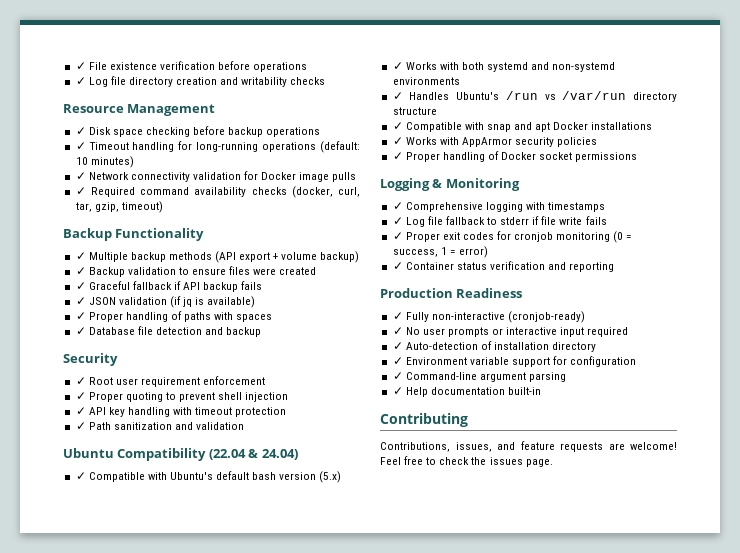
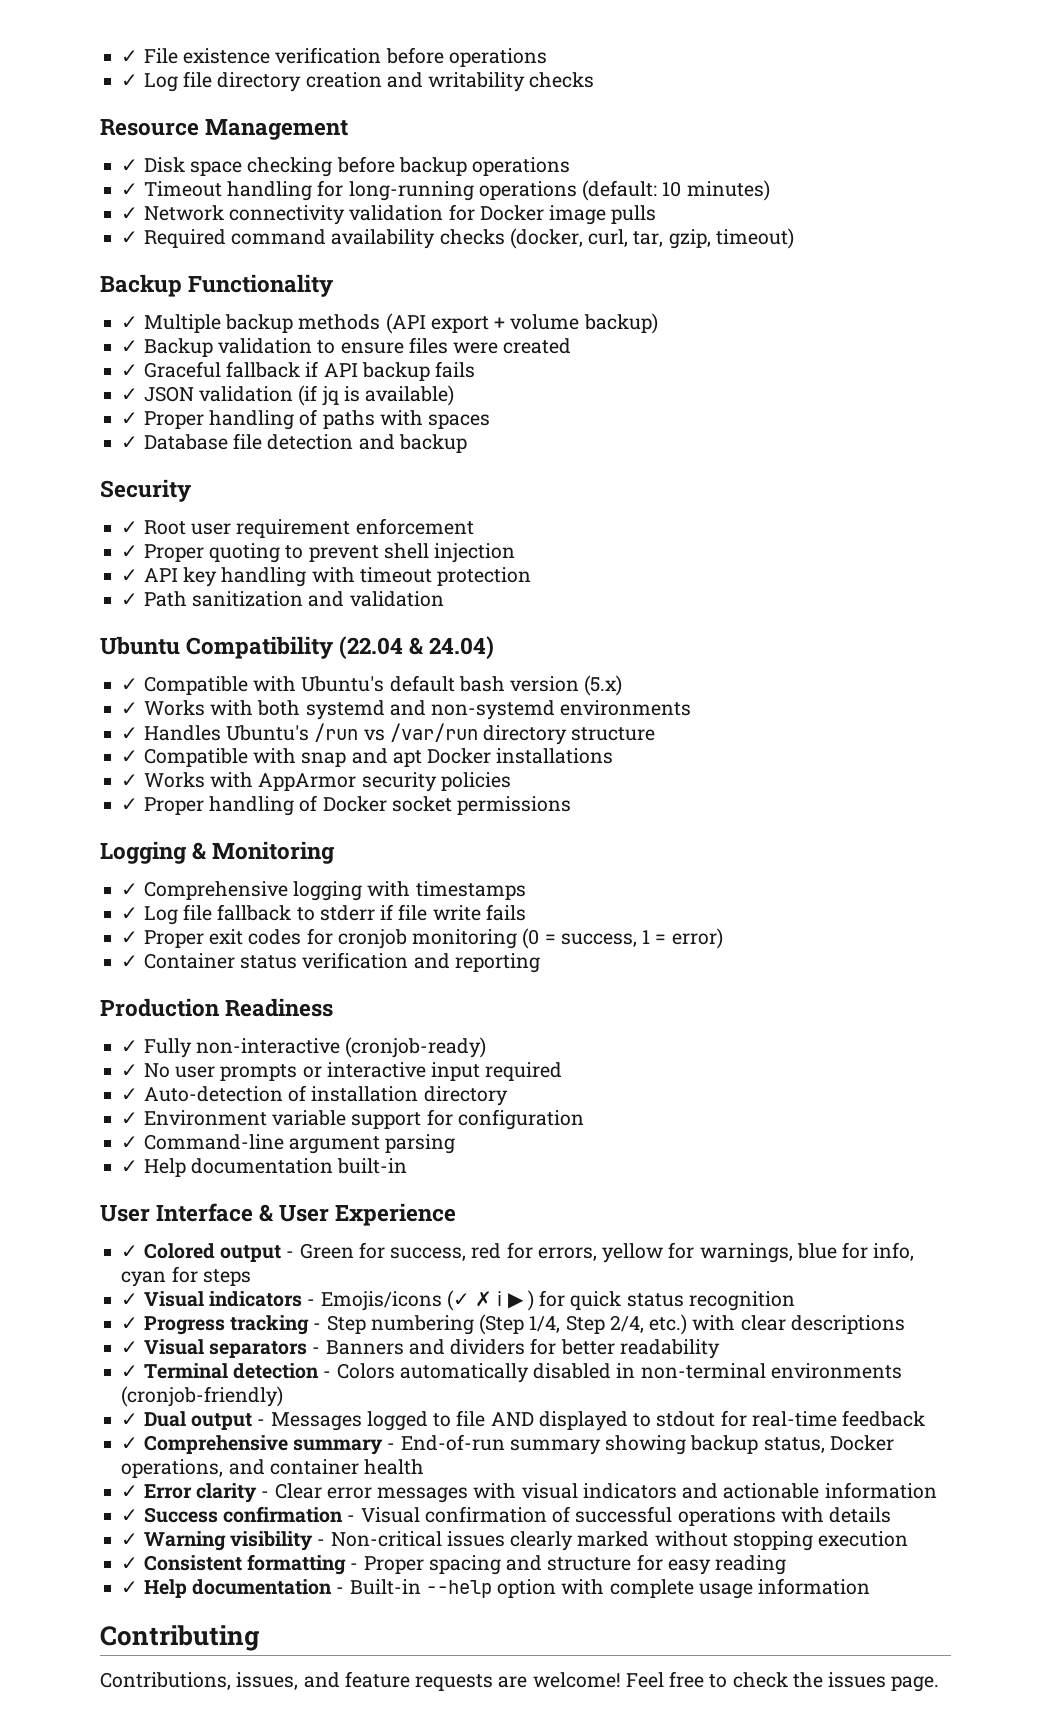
+ User Interface & User Experience
+ ✓ Colored output - Green for success, red for errors, yellow for warnings, blue for info, cyan for steps
+ ✓ Visual indicators - Emojis/icons (✓ ✗ ℹ ▶ ) for quick status recognition
+ ✓ Progress tracking - Step numbering (Step 1/4, Step 2/4, etc.) with clear descriptions
+ ✓ Visual separators - Banners and dividers for better readability
+ ✓ Terminal detection - Colors automatically disabled in non-terminal environments (cronjob-friendly)
+ ✓ Dual output - Messages logged to file AND displayed to stdout for real-time feedback
+ ✓ Comprehensive summary - End-of-run summary showing backup status, Docker operations, and container health
+ ✓ Error clarity - Clear error messages with visual indicators and actionable information
+ ✓ Success confirmation - Visual confirmation of successful operations with details
+ ✓ Warning visibility - Non-critical issues clearly marked without stopping execution
+ ✓ Consistent formatting - Proper spacing and structure for easy reading
+ ✓ Help documentation - Built-in --help option with complete usage information

